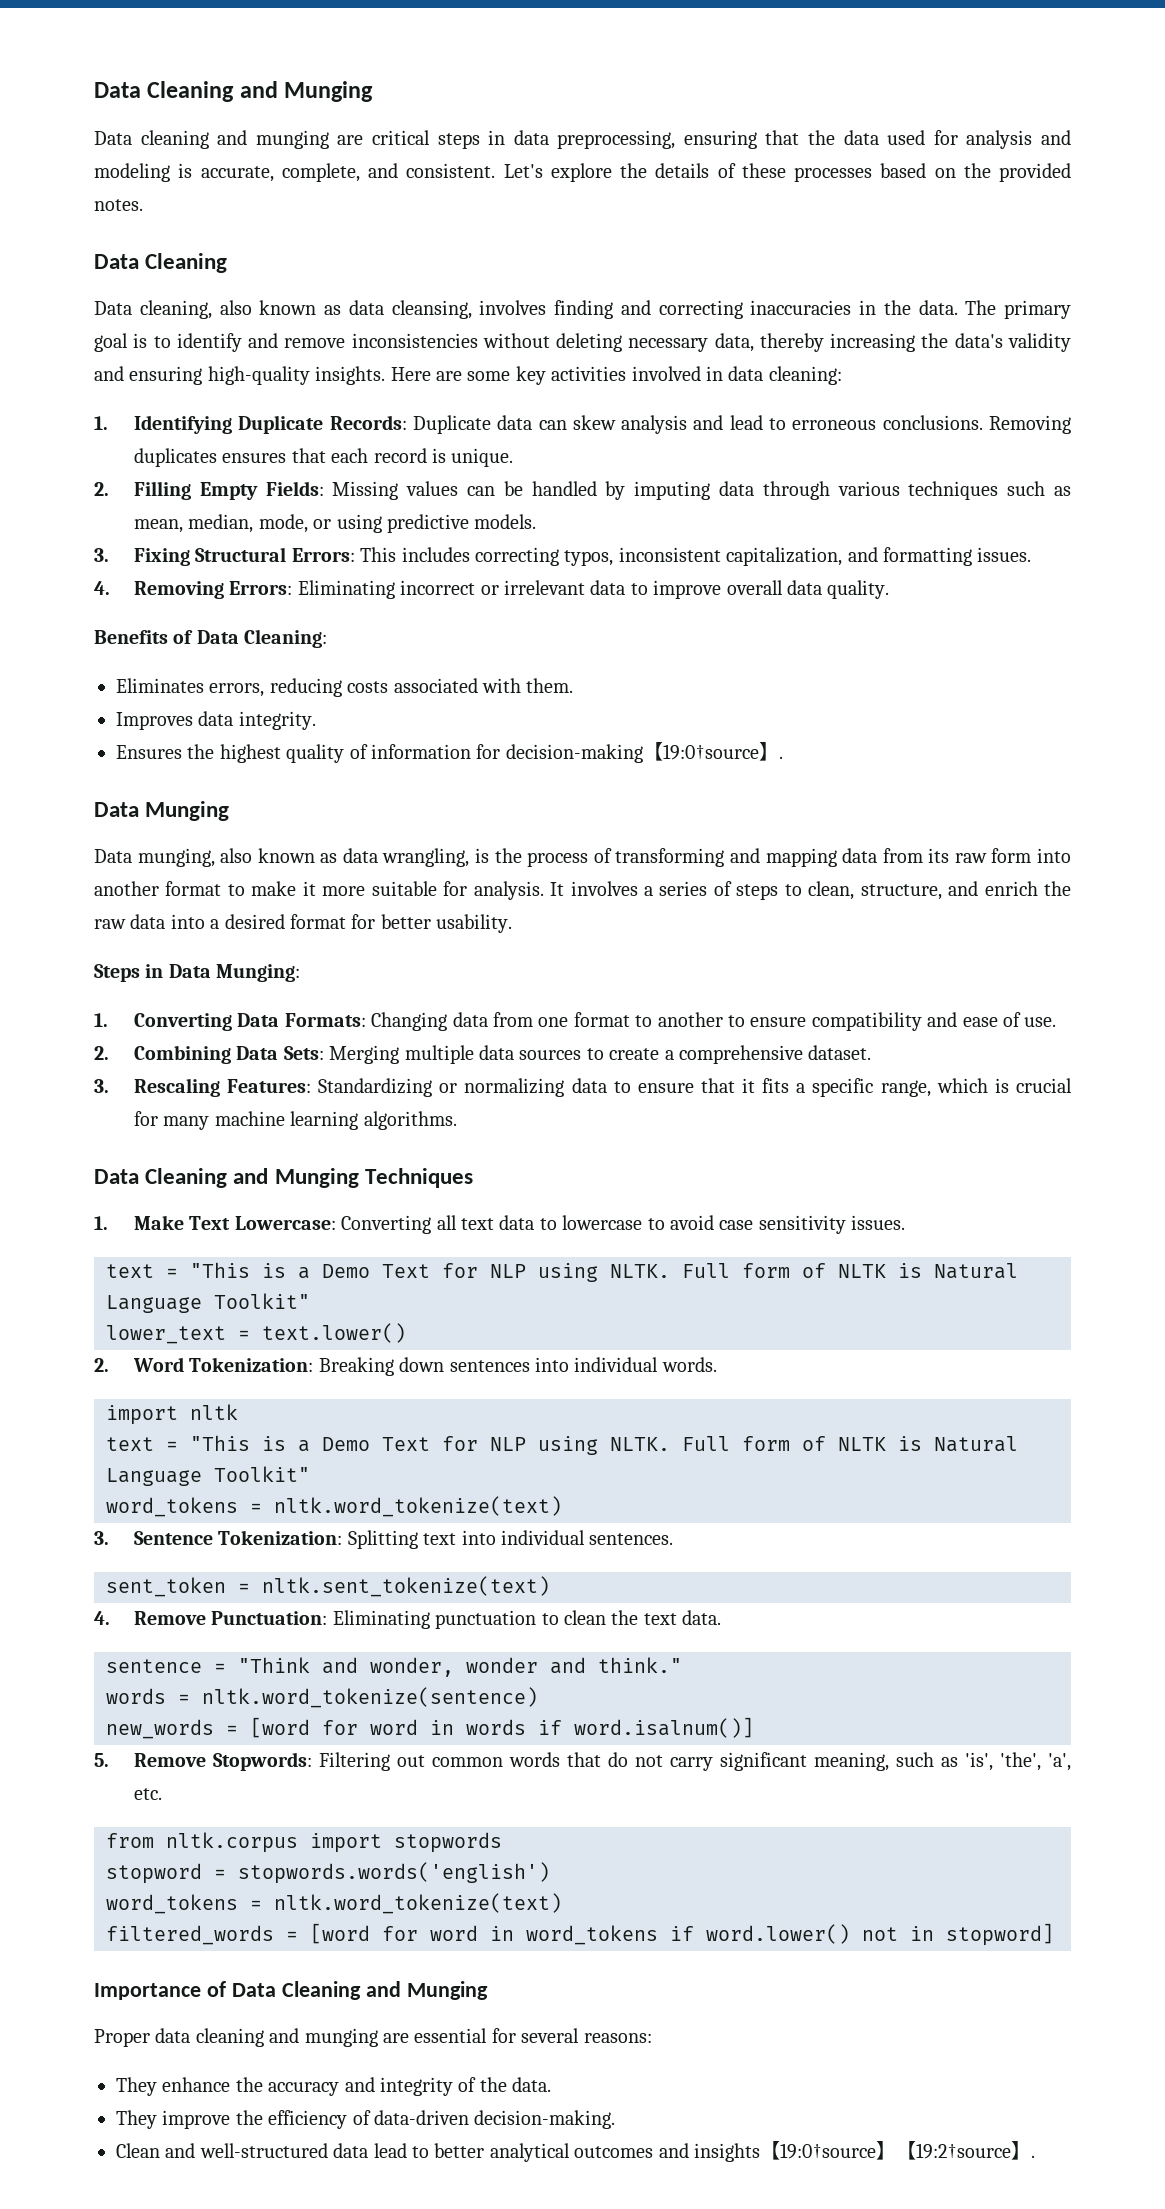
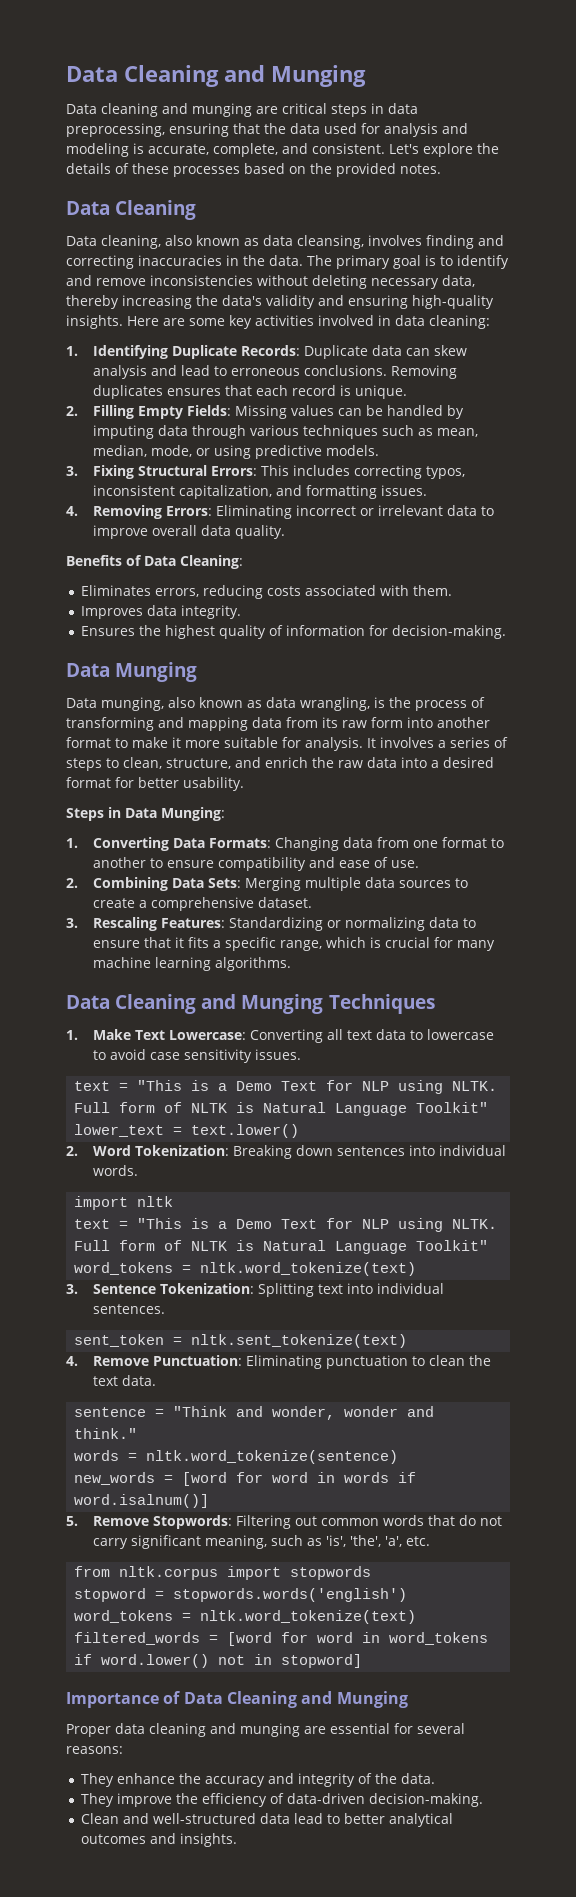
- Ensures the highest quality of information for decision-making【19:0†source】.
+ Ensures the highest quality of information for decision-making.
- Clean and well-structured data lead to better analytical outcomes and insights【19:0†source】【19:2†source】.
+ Clean and well-structured data lead to better analytical outcomes and insights.

